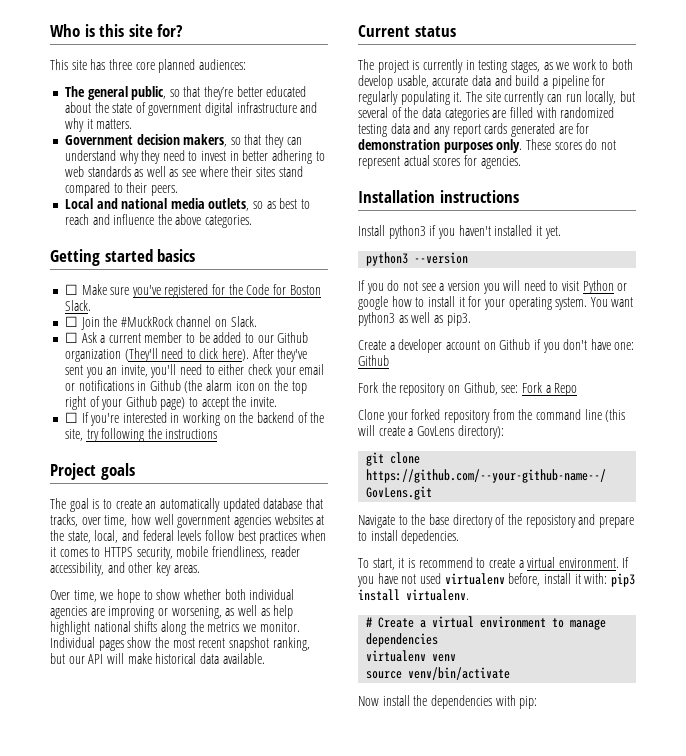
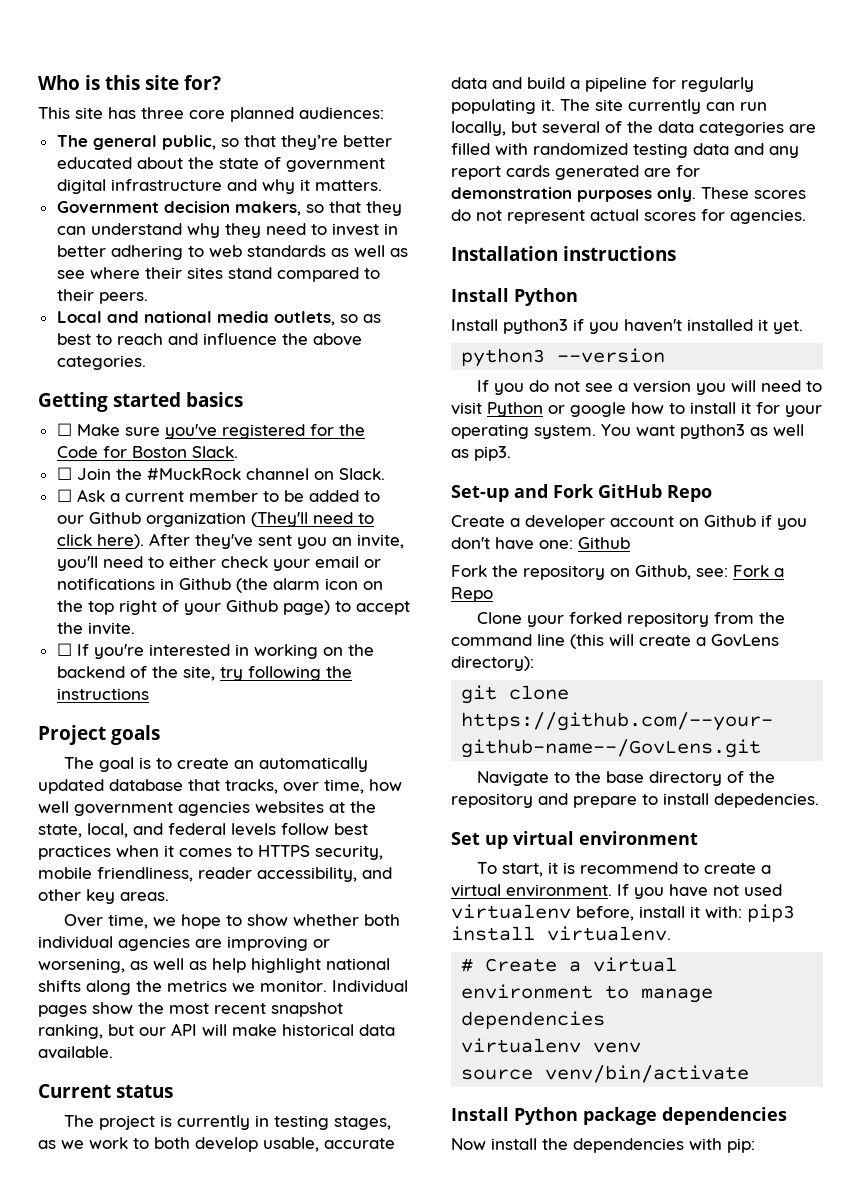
  Installation instructions
+ Install Python
+ Set-up and Fork GitHub Repo
- Navigate to the base directory of the reposistory and prepare to install depedencies.
+ Navigate to the base directory of the repository and prepare to install depedencies.
+ Set up virtual environment
+ Install Python package dependencies

